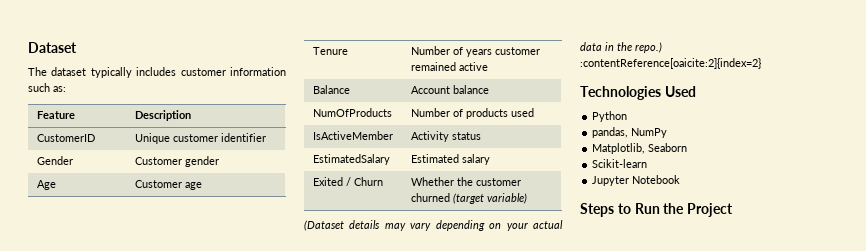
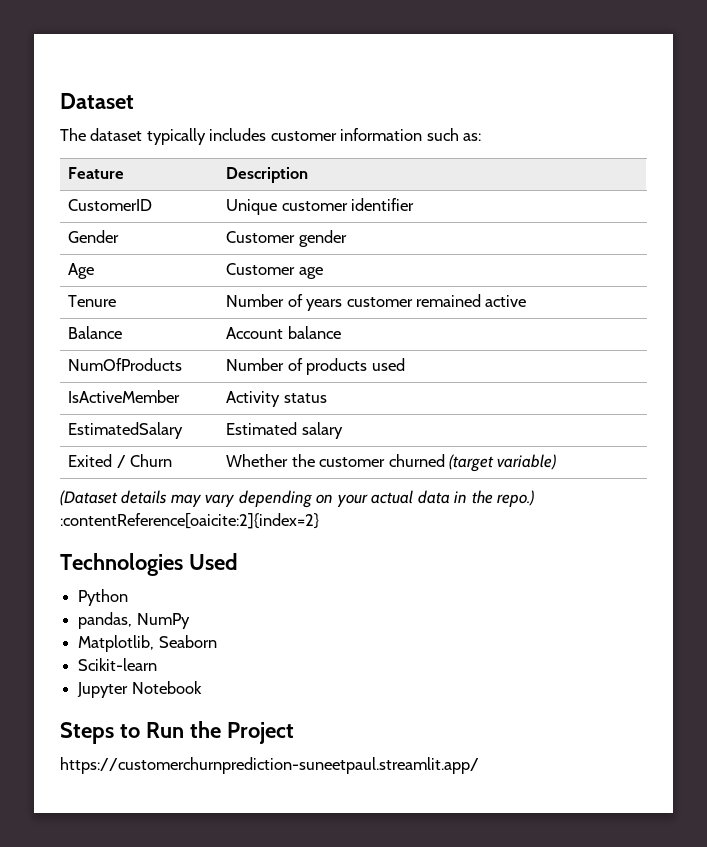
+ https://customerchurnprediction-suneetpaul.streamlit.app/

